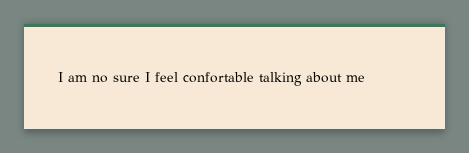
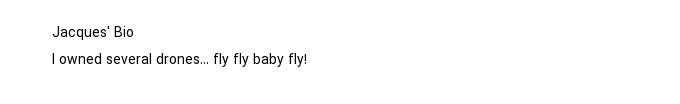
- I am no sure I feel confortable talking about me
+ Jacques' Bio
+ I owned several drones... fly fly baby fly!

